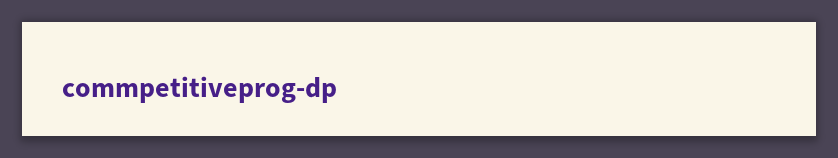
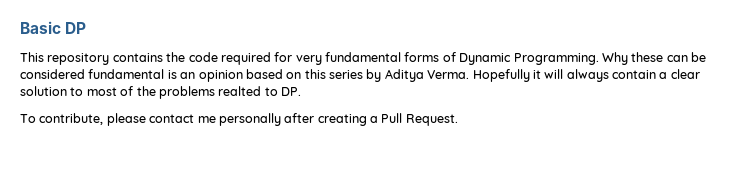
- commpetitiveprog-dp
+ Basic DP
+ This repository contains the code required for very fundamental forms of Dynamic Programming. Why these can be considered fundamental is an opinion based on this series by Aditya Verma. Hopefully it will always contain a clear solution to most of the problems realted to DP.
+ To contribute, please contact me personally after creating a Pull Request.

